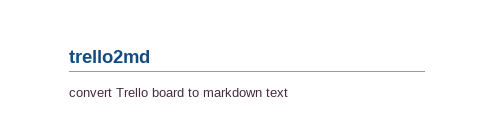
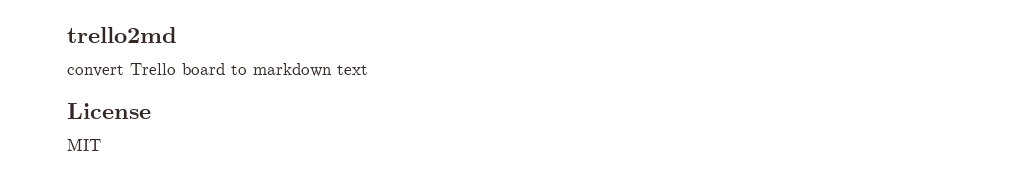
+ License
+ MIT

